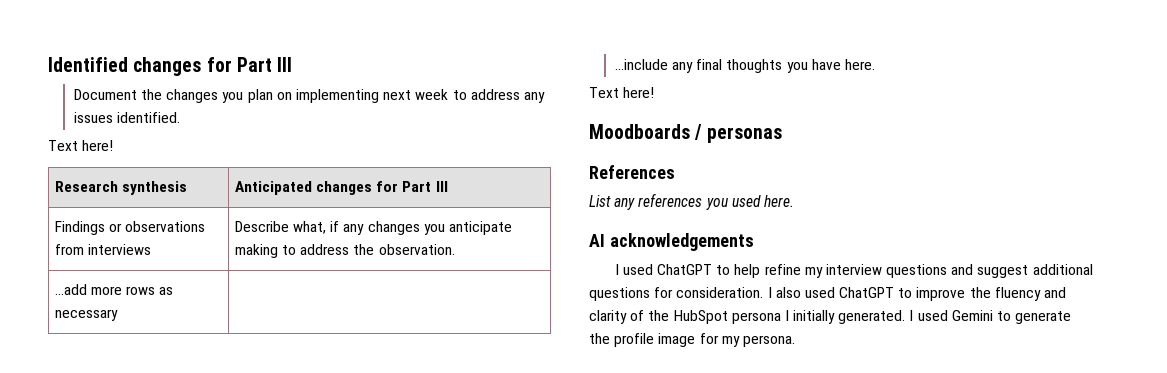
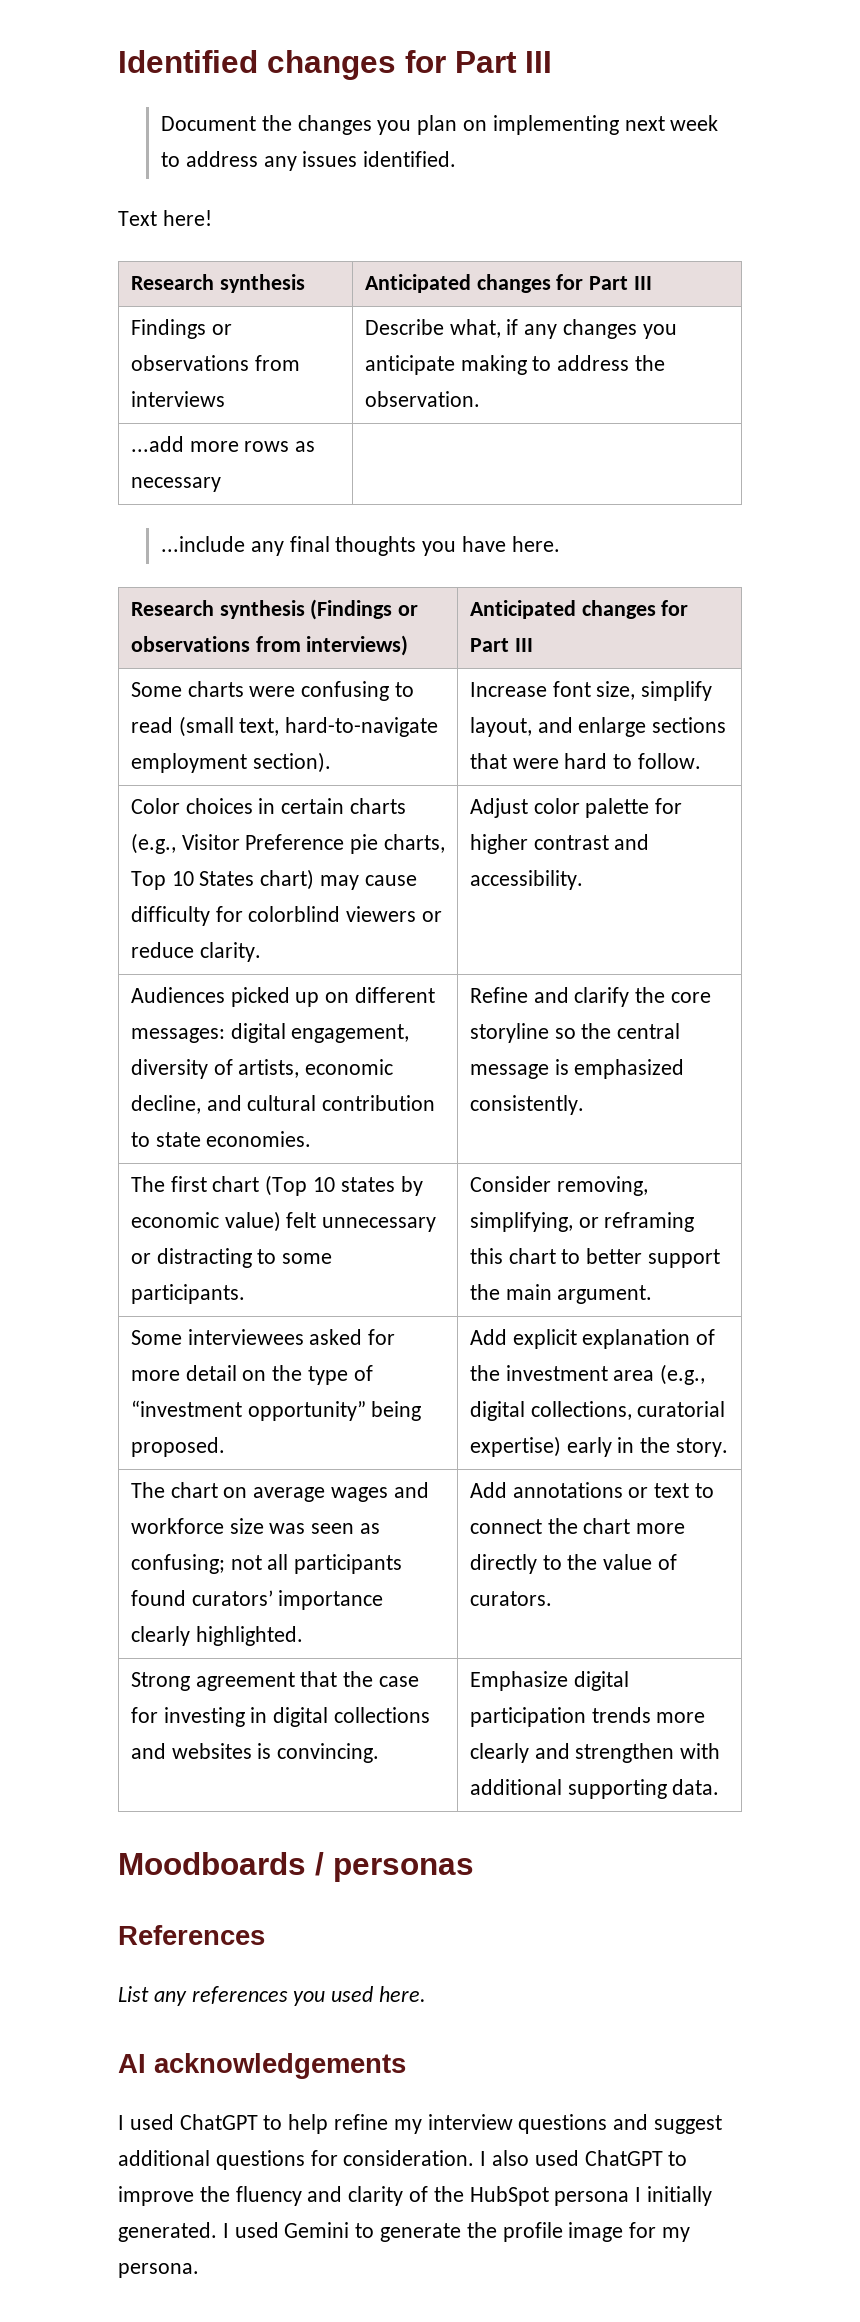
  ...include any final thoughts you have here.
- Text here!
+ Research synthesis (Findings or observations from interviews) | Anticipated changes for Part III
+ Some charts were confusing to read (small text, hard-to-navigate employment section). | Increase font size, simplify layout, and enlarge sections that were hard to follow.
+ Color choices in certain charts (e.g., Visitor Preference pie charts, Top 10 States chart) may cause difficulty for colorblind viewers or reduce clarity. | Adjust color palette for higher contrast and accessibility.
+ Audiences picked up on different messages: digital engagement, diversity of artists, economic decline, and cultural contribution to state economies. | Refine and clarify the core storyline so the central message is emphasized consistently.
+ The first chart (Top 10 states by economic value) felt unnecessary or distracting to some participants. | Consider removing, simplifying, or reframing this chart to better support the main argument.
+ Some interviewees asked for more detail on the type of “investment opportunity” being proposed. | Add explicit explanation of the investment area (e.g., digital collections, curatorial expertise) early in the story.
+ The chart on average wages and workforce size was seen as confusing; not all participants found curators’ importance clearly highlighted. | Add annotations or text to connect the chart more directly to the value of curators.
+ Strong agreement that the case for investing in digital collections and websites is convincing. | Emphasize digital participation trends more clearly and strengthen with additional supporting data.

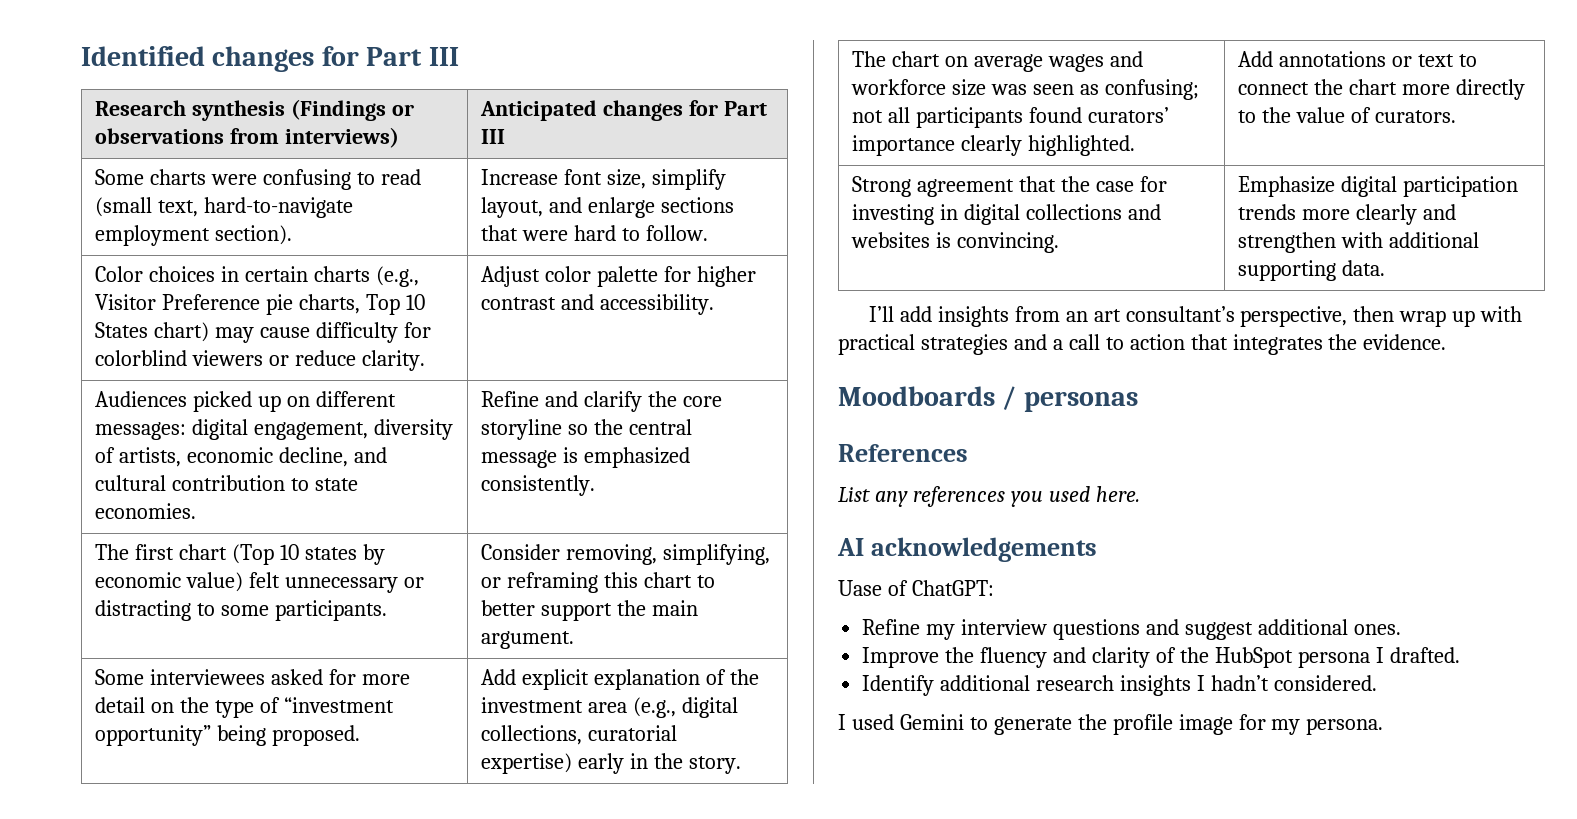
- Document the changes you plan on implementing next week to address any issues identified.
- Text here!
- Research synthesis | Anticipated changes for Part III
- Findings or observations from interviews | Describe what, if any changes you anticipate making to address the observation.
- ...add more rows as necessary |
- ...include any final thoughts you have here.
+ I’ll add insights from an art consultant’s perspective, then wrap up with practical strategies and a call to action that integrates the evidence.
- I used ChatGPT to help refine my interview questions and suggest additional questions for consideration. I also used ChatGPT to improve the fluency and clarity of the HubSpot persona I initially generated. I used Gemini to generate the profile image for my persona.
+ Uase of ChatGPT:
+ Refine my interview questions and suggest additional ones.
+ Improve the fluency and clarity of the HubSpot persona I drafted.
+ Identify additional research insights I hadn’t considered.
+ I used Gemini to generate the profile image for my persona.

